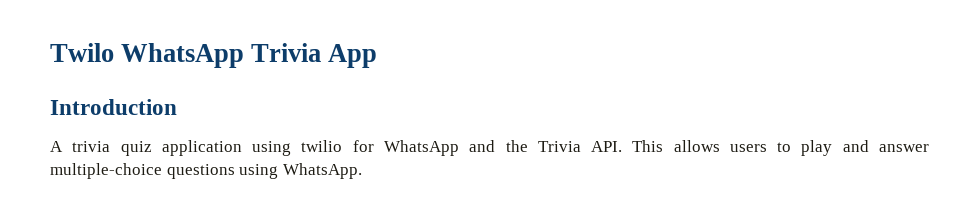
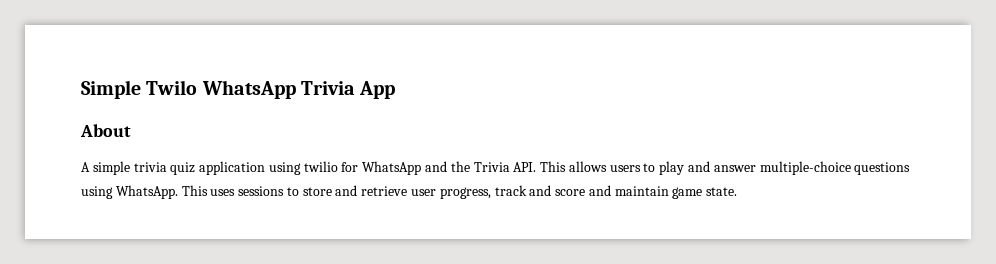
- Twilo WhatsApp Trivia App
+ Simple Twilo WhatsApp Trivia App
- Introduction
+ About
- A trivia quiz application using twilio for WhatsApp and the Trivia API. This allows users to play and answer multiple-choice questions using WhatsApp.
+ A simple trivia quiz application using twilio for WhatsApp and the Trivia API. This allows users to play and answer multiple-choice questions using WhatsApp.
+ This uses sessions to store and retrieve user progress, track and score and maintain game state.

